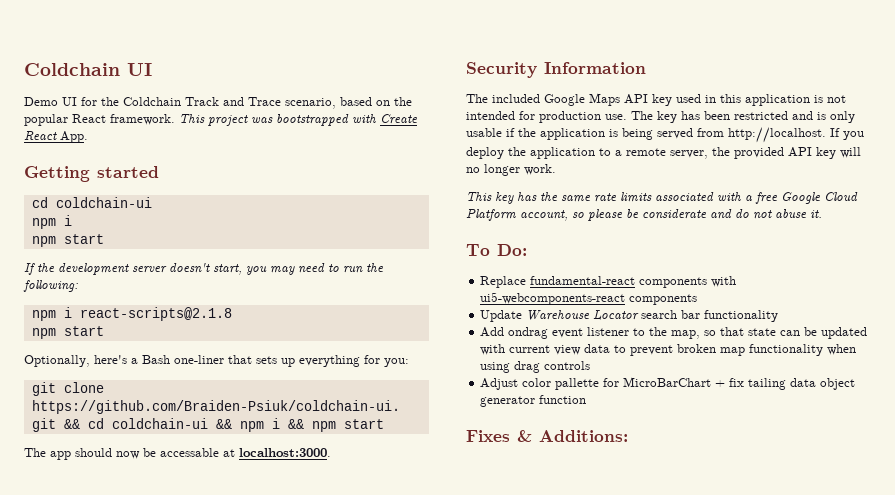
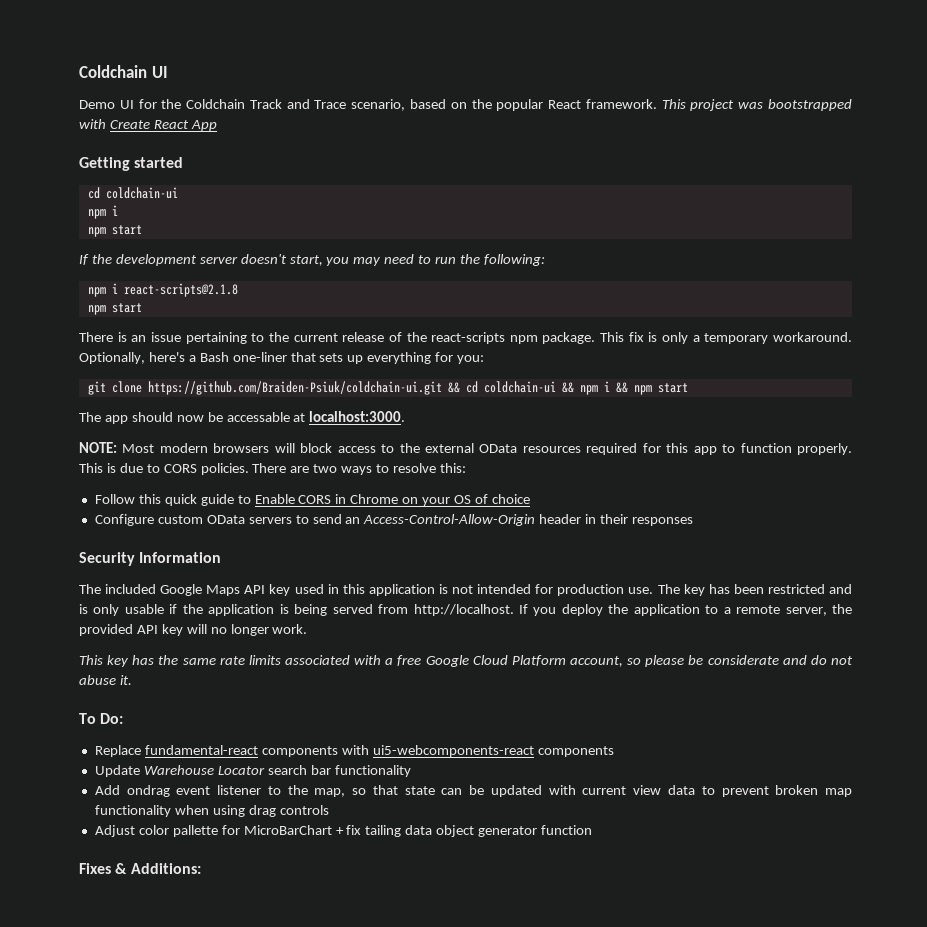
- This project was bootstrapped with Create React App.
+ This project was bootstrapped with Create React App
+ There is an issue pertaining to the current release of the react-scripts npm package. This fix is only a temporary workaround.
+ NOTE: Most modern browsers will block access to the external OData resources required for this app to function properly. This is due to CORS policies. There are two ways to resolve this:
+ Follow this quick guide to Enable CORS in Chrome on your OS of choice
+ Configure custom OData servers to send an Access-Control-Allow-Origin header in their responses

